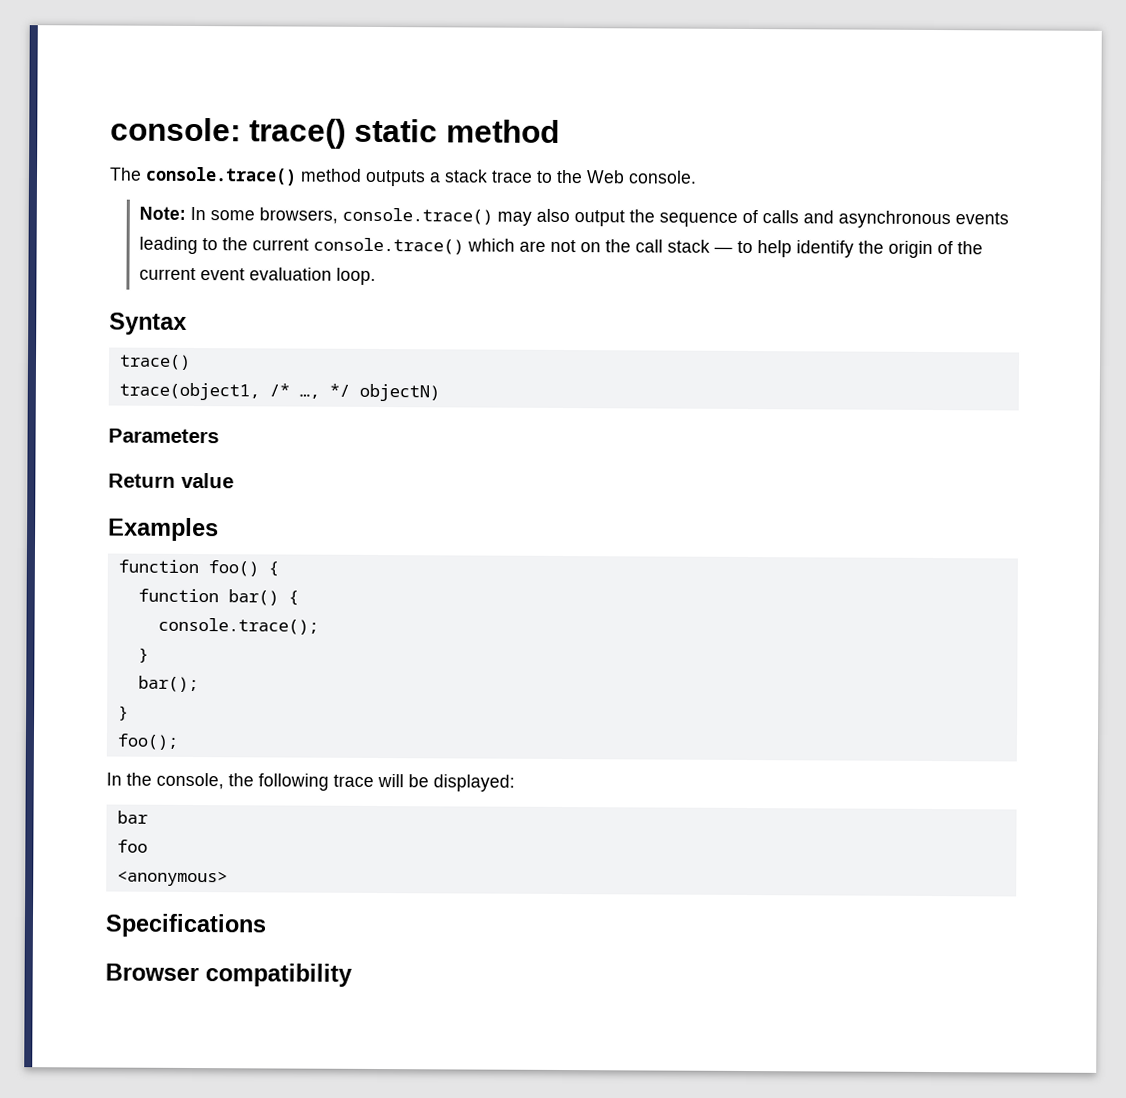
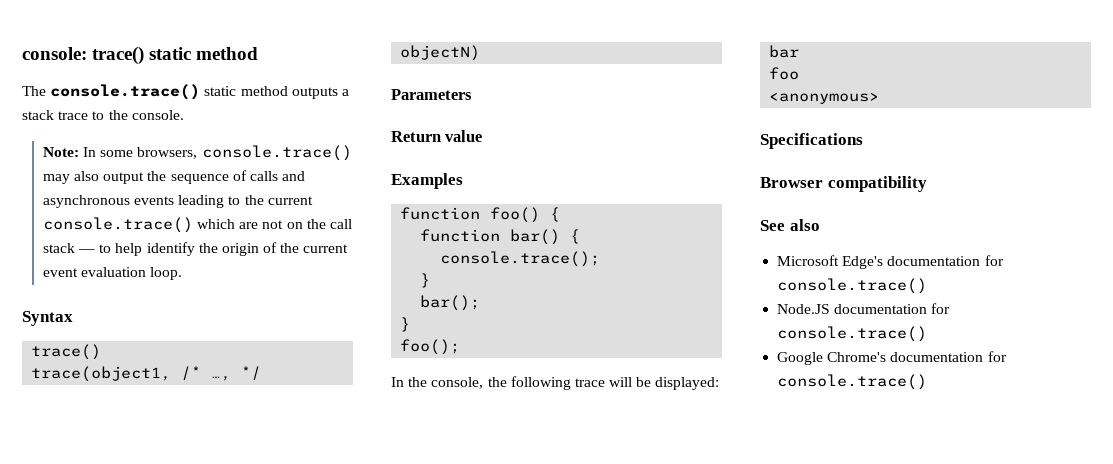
- The console.trace() method outputs a stack trace to the Web console.
+ The console.trace() static method outputs a stack trace to the console.
+ See also
+ Microsoft Edge's documentation for console.trace()
+ Node.JS documentation for console.trace()
+ Google Chrome's documentation for console.trace()

